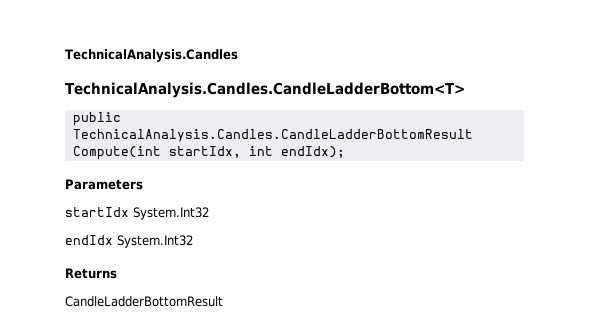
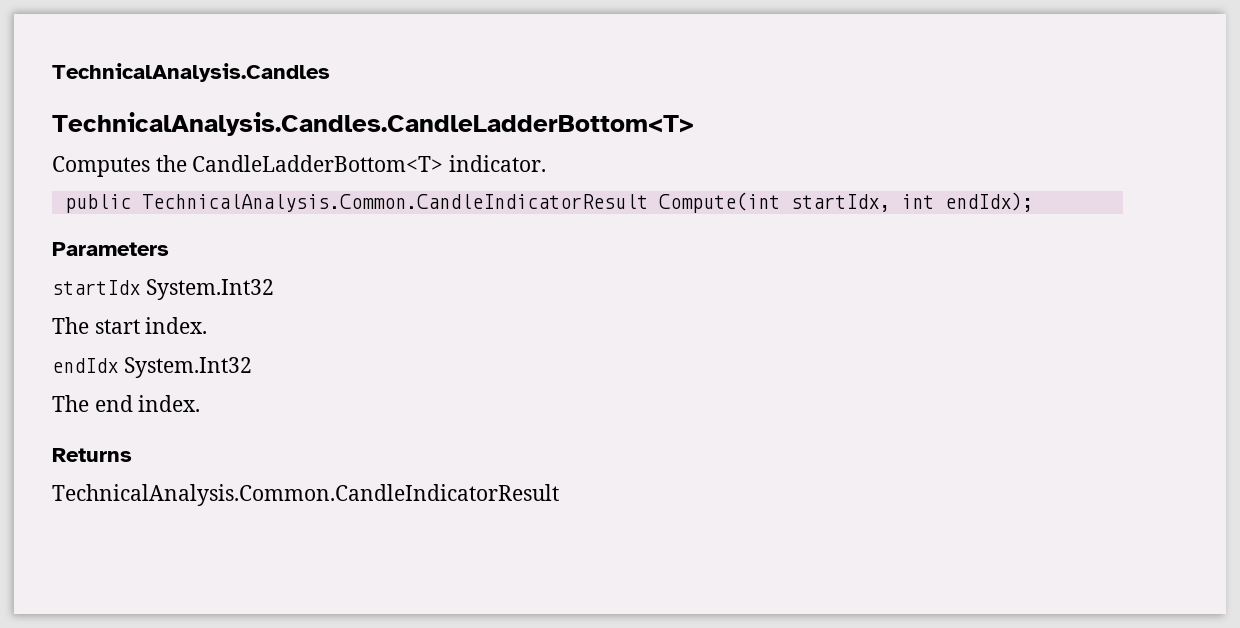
+ Computes the CandleLadderBottom<T> indicator.
- public TechnicalAnalysis.Candles.CandleLadderBottomResult Compute(int startIdx, int endIdx);
+ public TechnicalAnalysis.Common.CandleIndicatorResult Compute(int startIdx, int endIdx);
+ The start index.
+ The end index.
  Returns
- CandleLadderBottomResult
+ TechnicalAnalysis.Common.CandleIndicatorResult

